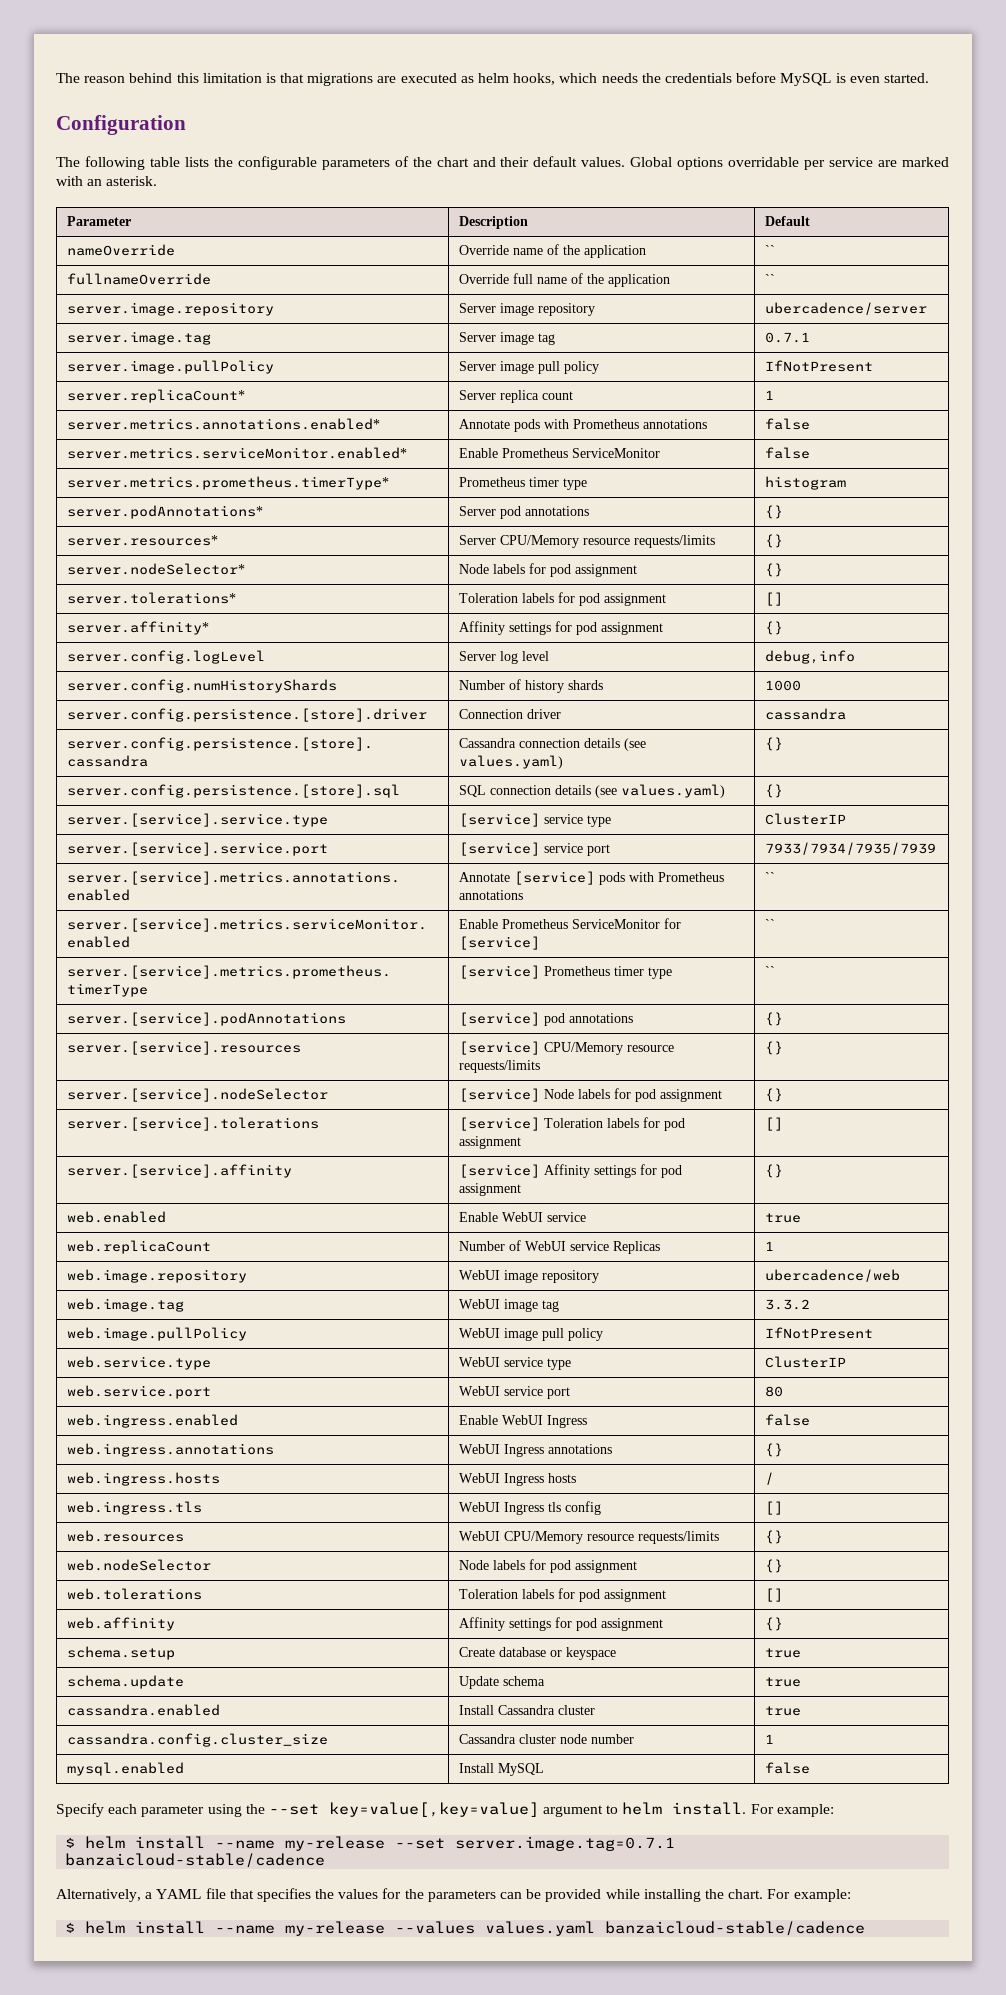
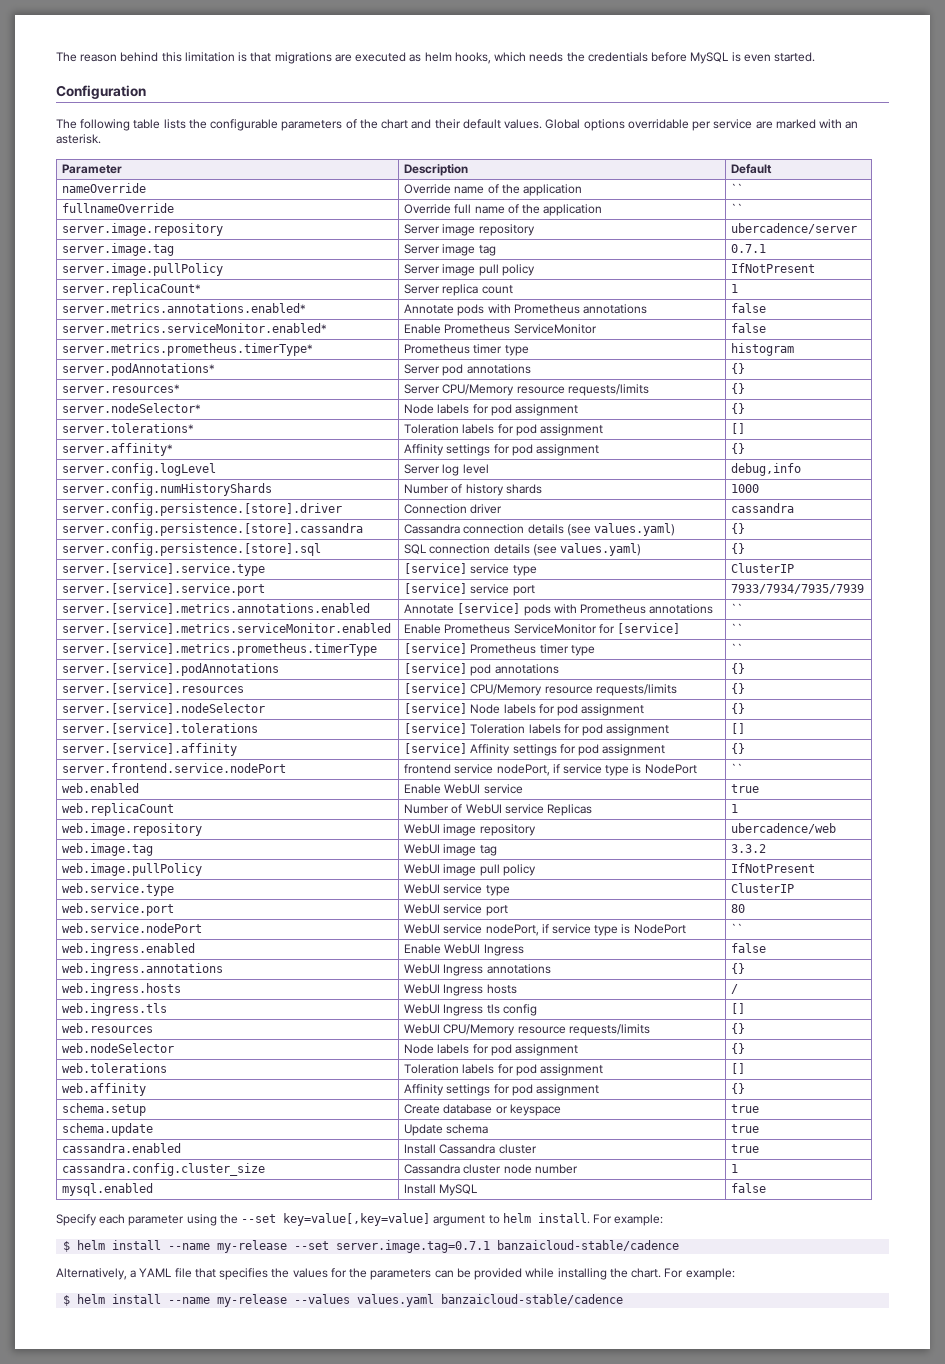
+ server.frontend.service.nodePort | frontend service nodePort, if service type is NodePort | ``
+ web.service.nodePort | WebUI service nodePort, if service type is NodePort | ``

